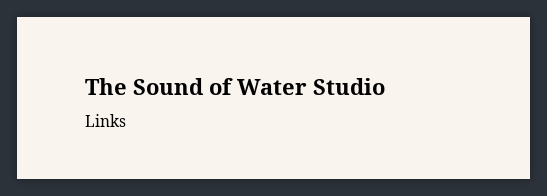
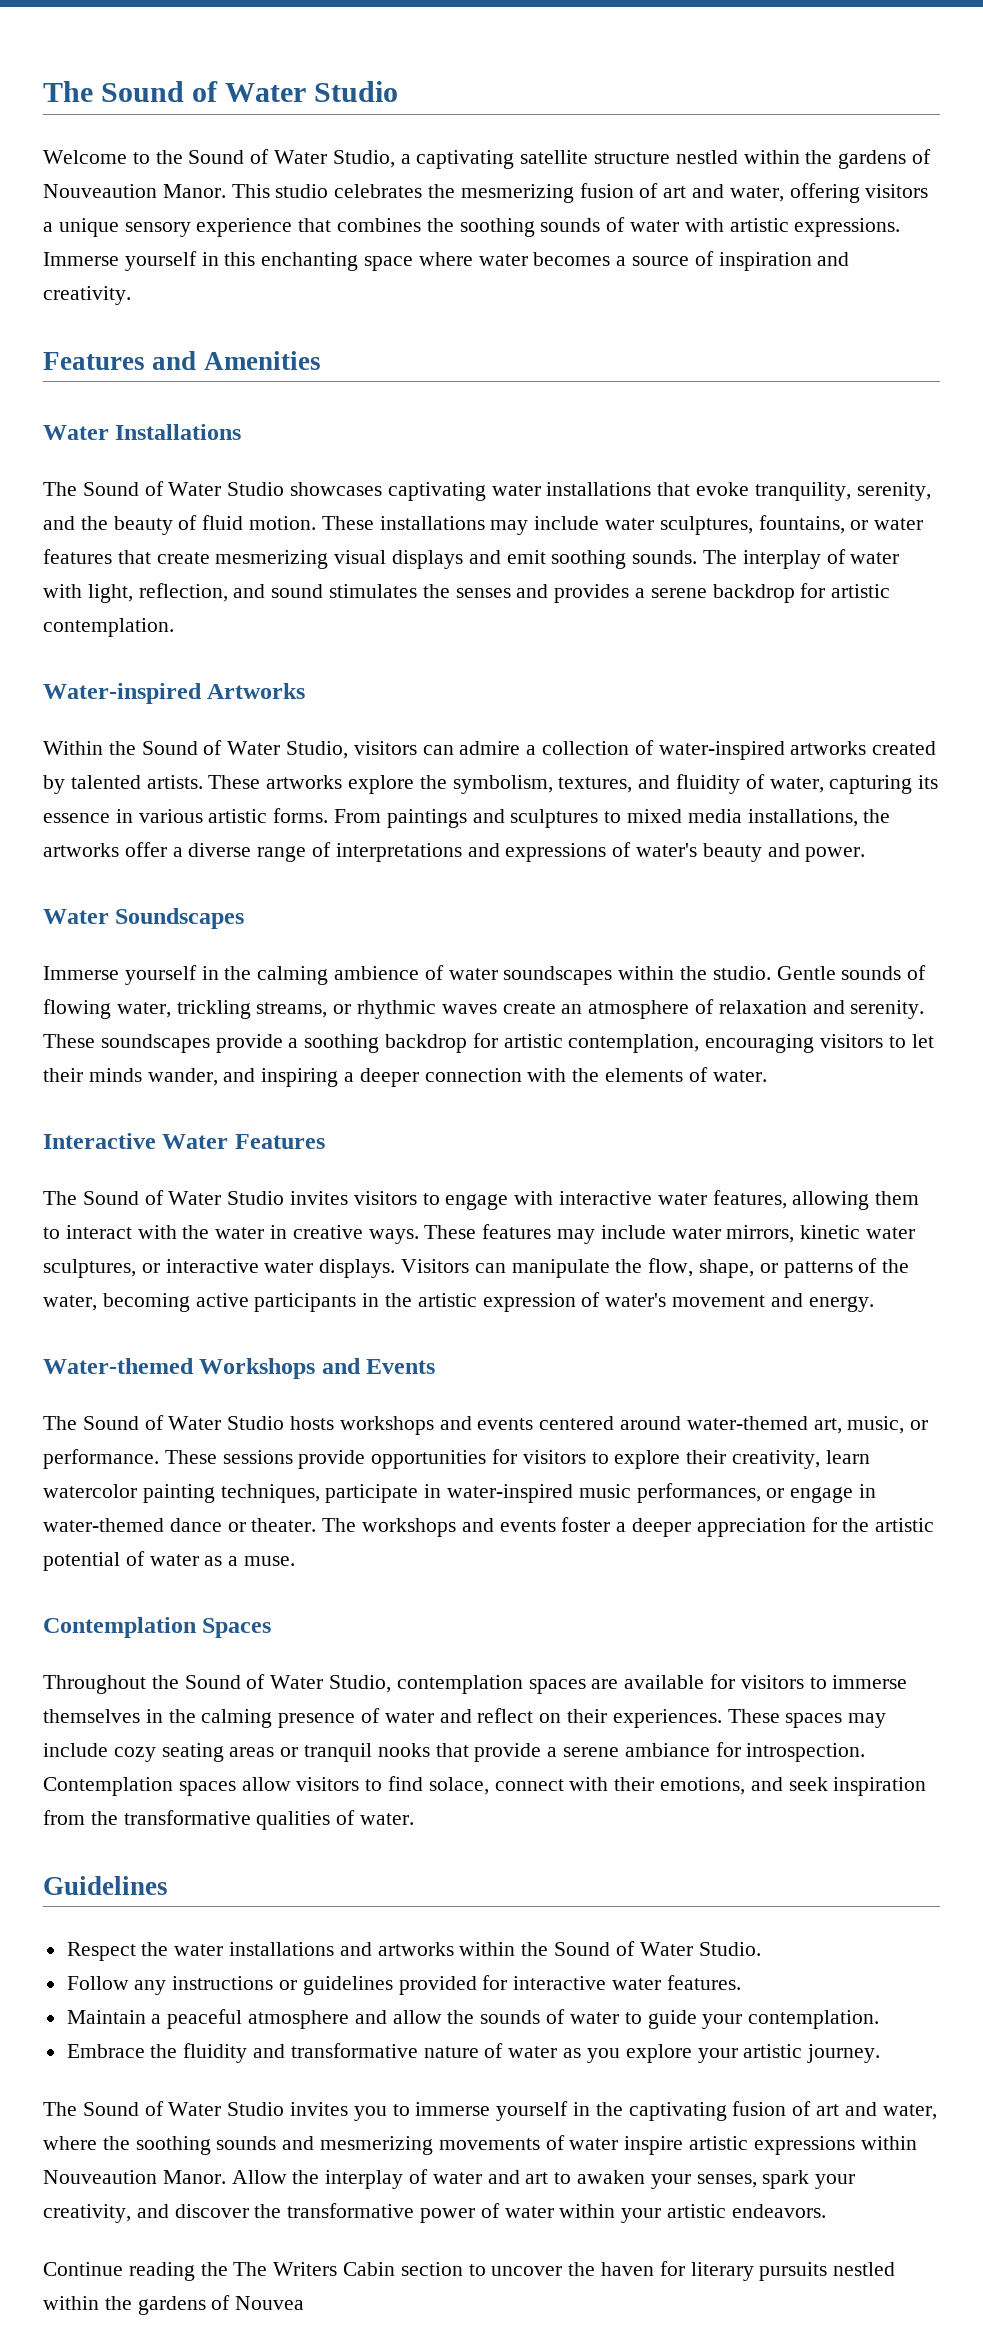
- Links
+ Welcome to the Sound of Water Studio, a captivating satellite structure nestled within the gardens of Nouveaution Manor. This studio celebrates the mesmerizing fusion of art and water, offering visitors a unique sensory experience that combines the soothing sounds of water with artistic expressions. Immerse yourself in this enchanting space where water becomes a source of inspiration and creativity.
+ Features and Amenities
+ Water Installations
+ The Sound of Water Studio showcases captivating water installations that evoke tranquility, serenity, and the beauty of fluid motion. These installations may include water sculptures, fountains, or water features that create mesmerizing visual displays and emit soothing sounds. The interplay of water with light, reflection, and sound stimulates the senses and provides a serene backdrop for artistic contemplation.
+ Water-inspired Artworks
+ Within the Sound of Water Studio, visitors can admire a collection of water-inspired artworks created by talented artists. These artworks explore the symbolism, textures, and fluidity of water, capturing its essence in various artistic forms. From paintings and sculptures to mixed media installations, the artworks offer a diverse range of interpretations and expressions of water's beauty and power.
+ Water Soundscapes
+ Immerse yourself in the calming ambience of water soundscapes within the studio. Gentle sounds of flowing water, trickling streams, or rhythmic waves create an atmosphere of relaxation and serenity. These soundscapes provide a soothing backdrop for artistic contemplation, encouraging visitors to let their minds wander, and inspiring a deeper connection with the elements of water.
+ Interactive Water Features
+ The Sound of Water Studio invites visitors to engage with interactive water features, allowing them to interact with the water in creative ways. These features may include water mirrors, kinetic water sculptures, or interactive water displays. Visitors can manipulate the flow, shape, or patterns of the water, becoming active participants in the artistic expression of water's movement and energy.
+ Water-themed Workshops and Events
+ The Sound of Water Studio hosts workshops and events centered around water-themed art, music, or performance. These sessions provide opportunities for visitors to explore their creativity, learn watercolor painting techniques, participate in water-inspired music performances, or engage in water-themed dance or theater. The workshops and events foster a deeper appreciation for the artistic potential of water as a muse.
+ Contemplation Spaces
+ Throughout the Sound of Water Studio, contemplation spaces are available for visitors to immerse themselves in the calming presence of water and reflect on their experiences. These spaces may include cozy seating areas or tranquil nooks that provide a serene ambiance for introspection. Contemplation spaces allow visitors to find solace, connect with their emotions, and seek inspiration from the transformative qualities of water.
+ Guidelines
+ Respect the water installations and artworks within the Sound of Water Studio.
+ Follow any instructions or guidelines provided for interactive water features.
+ Maintain a peaceful atmosphere and allow the sounds of water to guide your contemplation.
+ Embrace the fluidity and transformative nature of water as you explore your artistic journey.
+ The Sound of Water Studio invites you to immerse yourself in the captivating fusion of art and water, where the soothing sounds and mesmerizing movements of water inspire artistic expressions within Nouveaution Manor. Allow the interplay of water and art to awaken your senses, spark your creativity, and discover the transformative power of water within your artistic endeavors.
+ Continue reading the The Writers Cabin section to uncover the haven for literary pursuits nestled within the gardens of Nouvea

